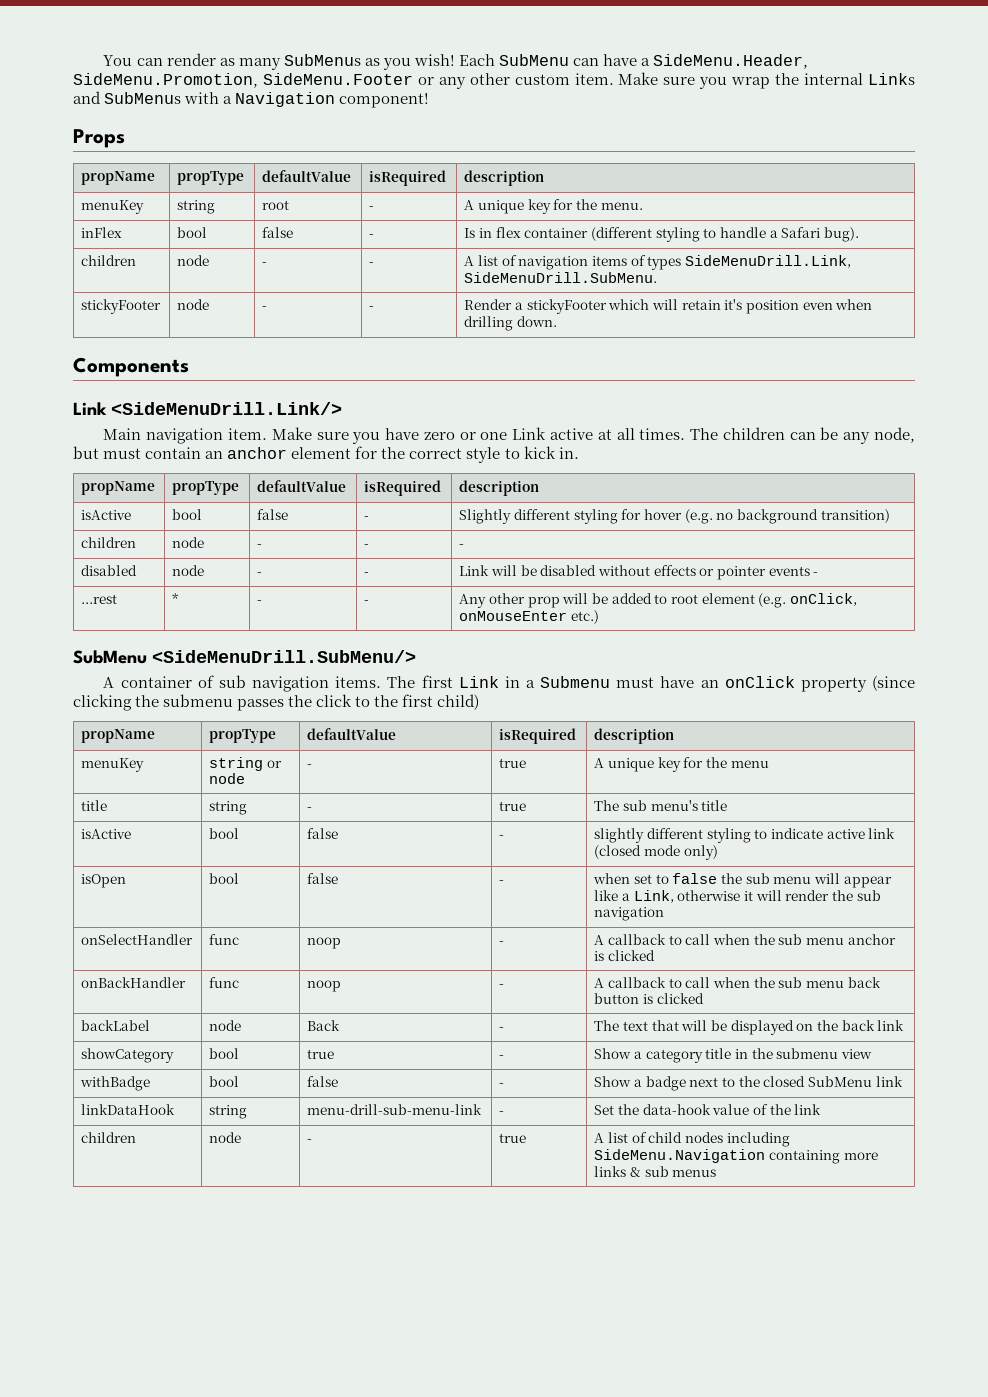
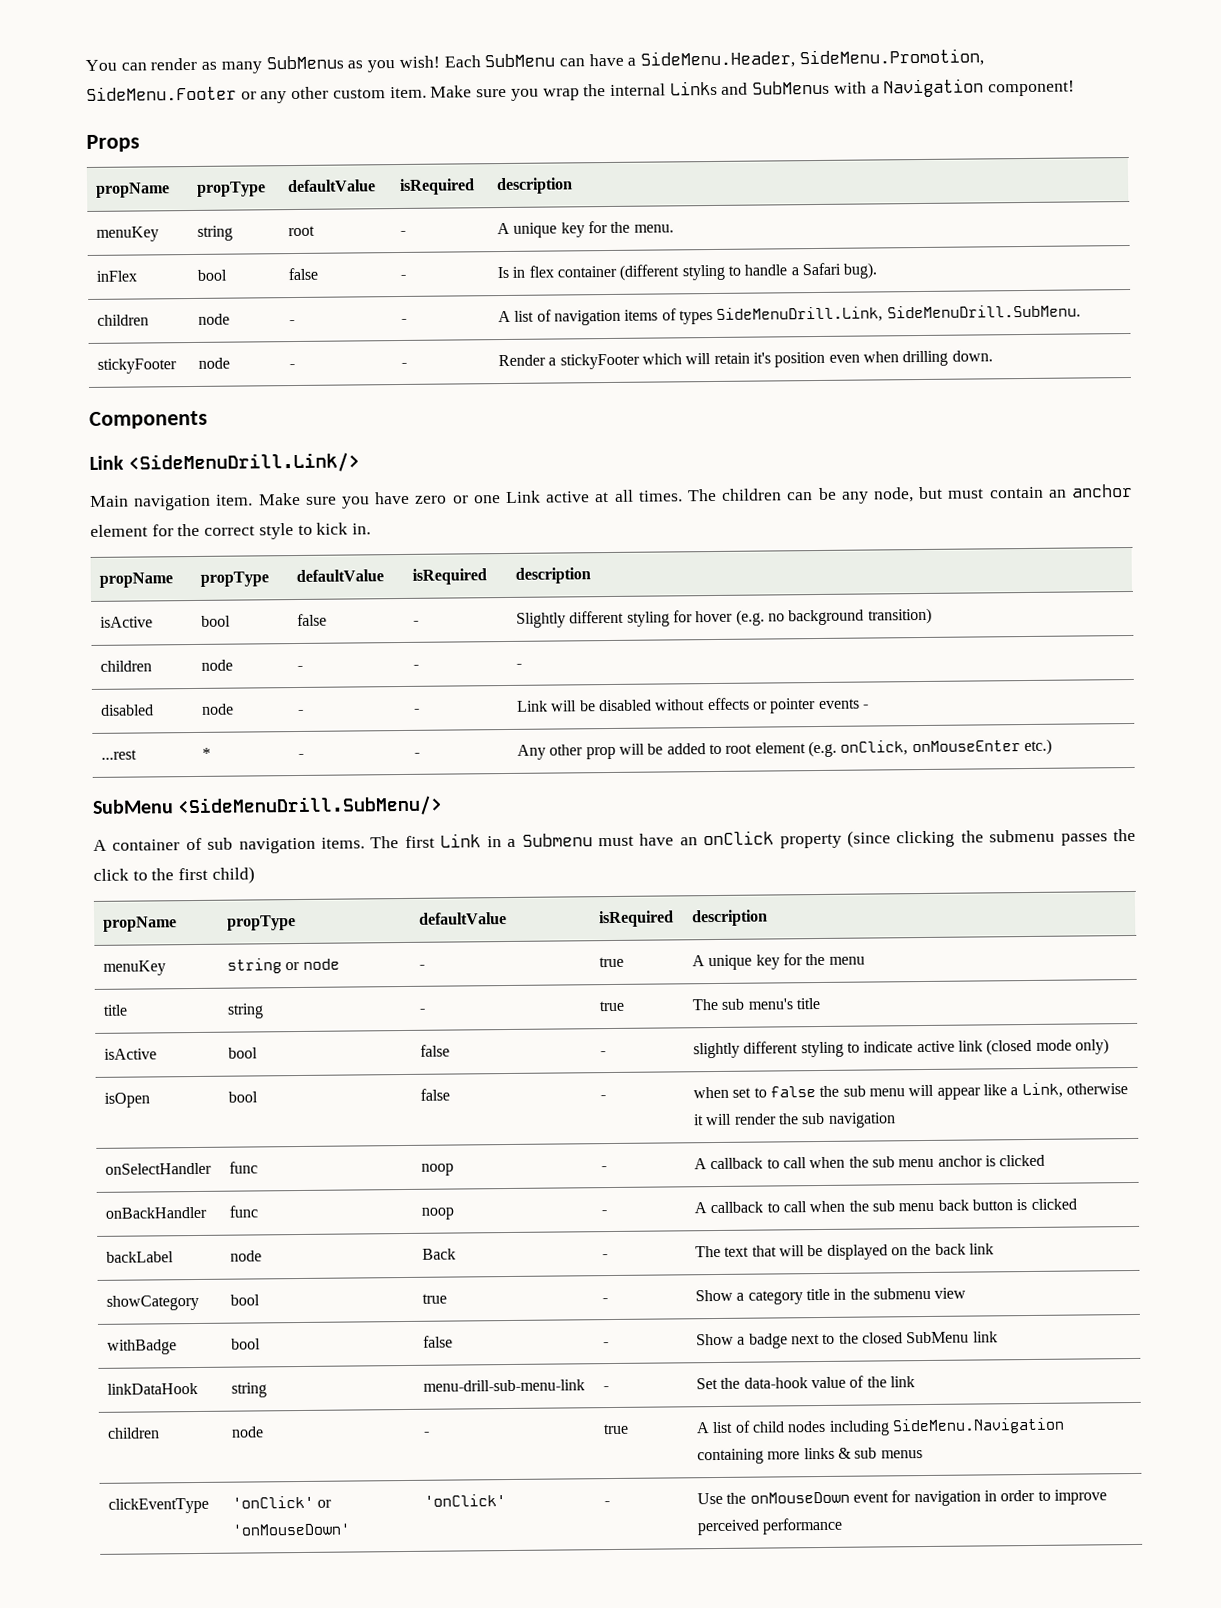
+ clickEventType | 'onClick' or 'onMouseDown' | 'onClick' | - | Use the onMouseDown event for navigation in order to improve perceived performance

